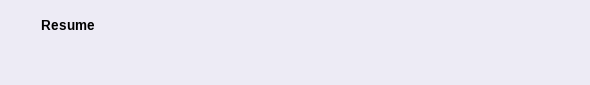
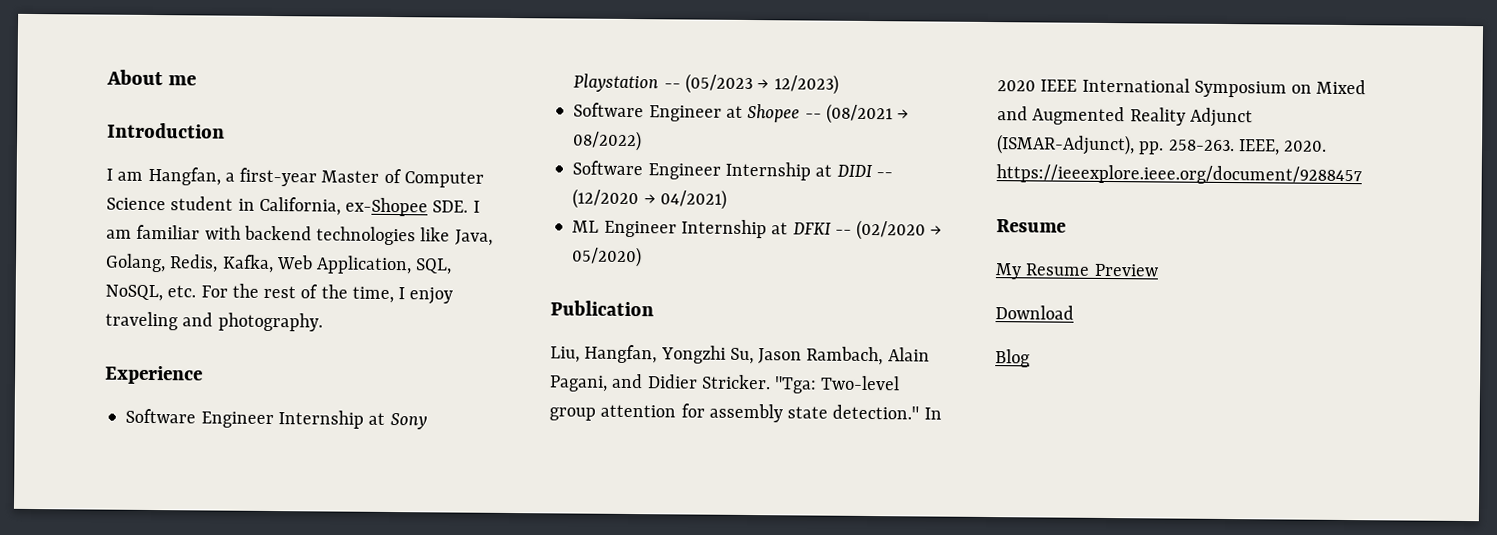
+ About me
+ Introduction
+ I am Hangfan, a first-year Master of Computer Science student in California, ex-Shopee SDE. I am familiar with backend technologies like Java, Golang, Redis, Kafka, Web Application, SQL, NoSQL, etc. For the rest of the time, I enjoy traveling and photography.
+ Experience
+ Software Engineer Internship at Sony Playstation -- (05/2023 → 12/2023)
+ Software Engineer at Shopee -- (08/2021 → 08/2022)
+ Software Engineer Internship at DIDI -- (12/2020 → 04/2021)
+ ML Engineer Internship at DFKI -- (02/2020 → 05/2020)
+ Publication
+ Liu, Hangfan, Yongzhi Su, Jason Rambach, Alain Pagani, and Didier Stricker. "Tga: Two-level group attention for assembly state detection." In 2020 IEEE International Symposium on Mixed and Augmented Reality Adjunct (ISMAR-Adjunct), pp. 258-263. IEEE, 2020. https://ieeexplore.ieee.org/document/9288457
  Resume
+ My Resume Preview
+ Download
+ Blog

